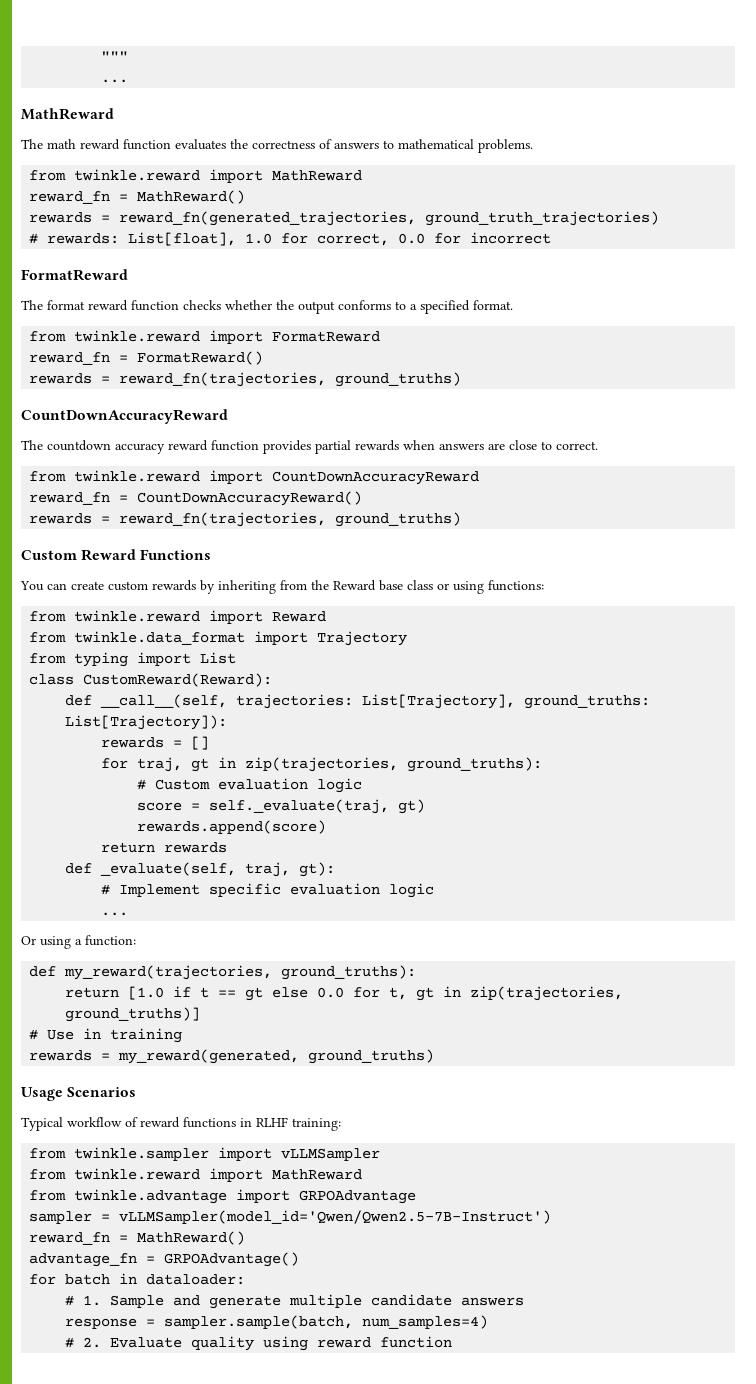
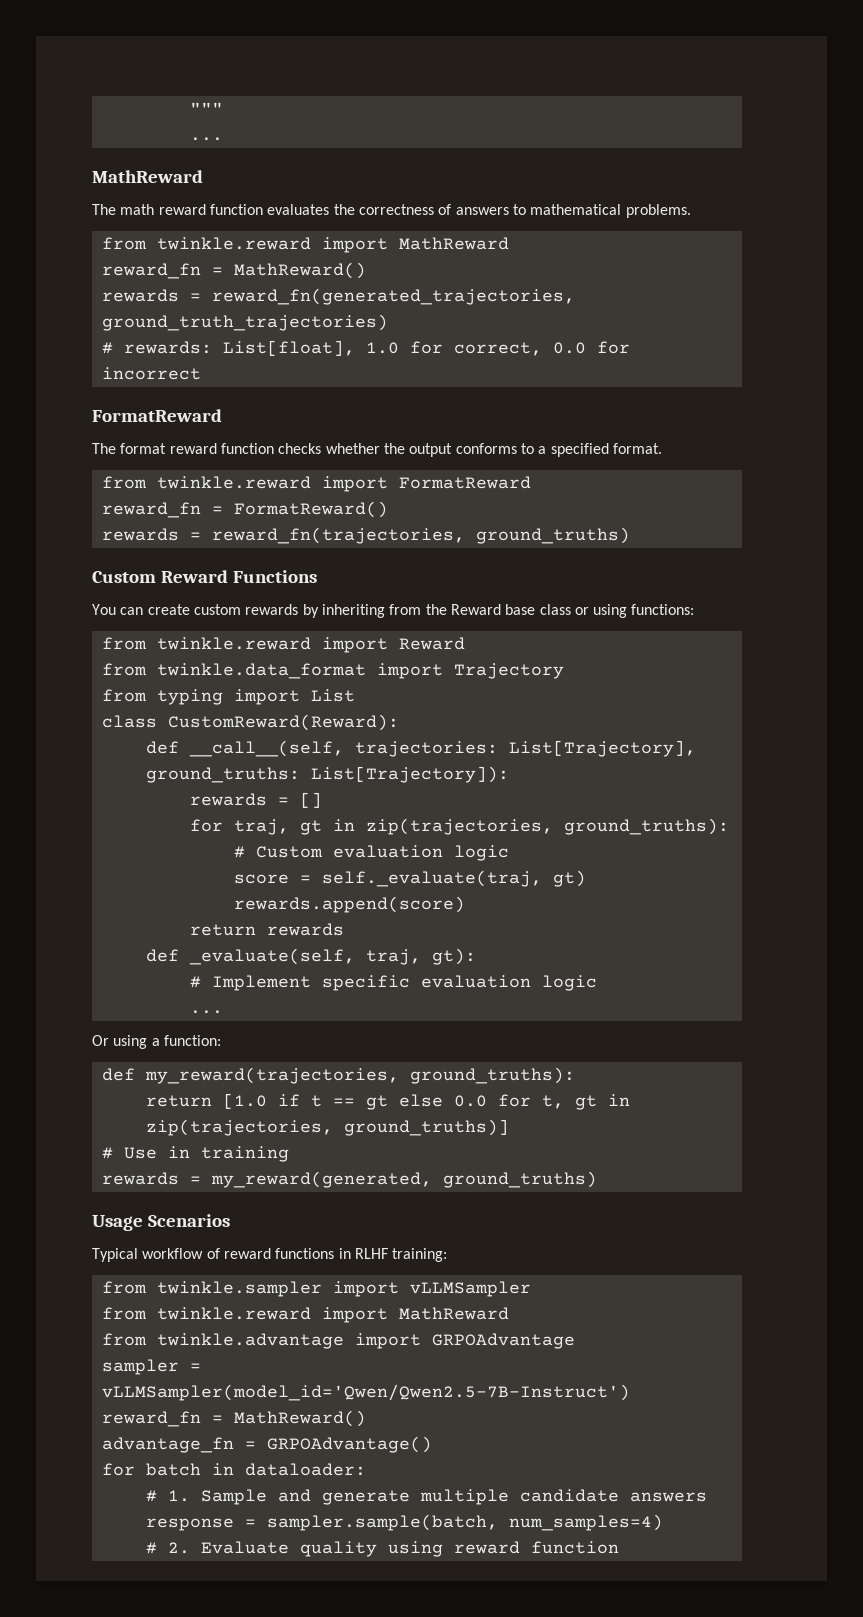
  reward_fn = FormatReward()
- rewards = reward_fn(trajectories, ground_truths)
- CountDownAccuracyReward
- The countdown accuracy reward function provides partial rewards when answers are close to correct.
- from twinkle.reward import CountDownAccuracyReward
- reward_fn = CountDownAccuracyReward()

